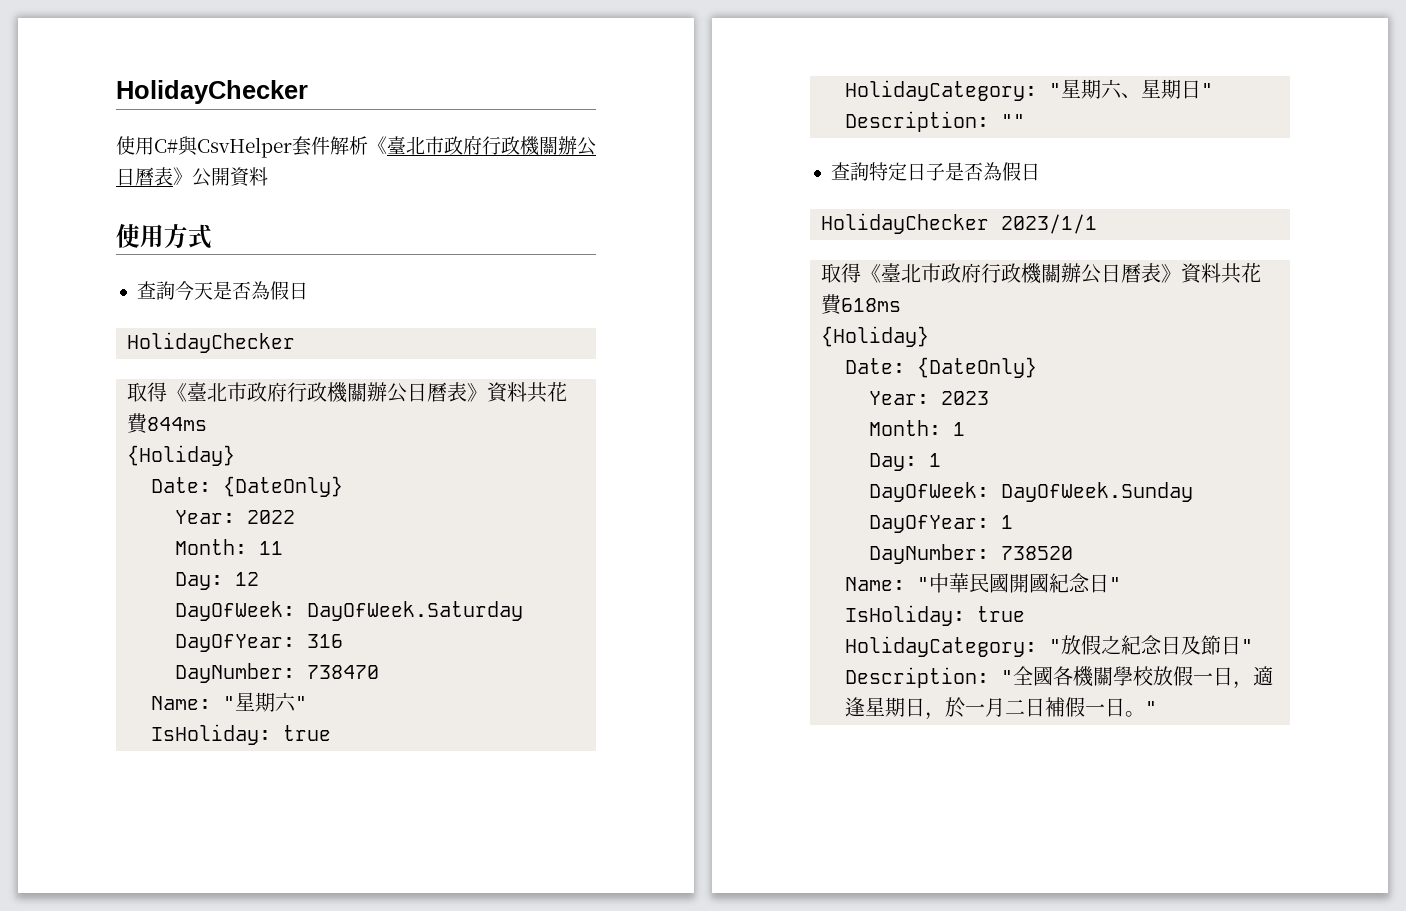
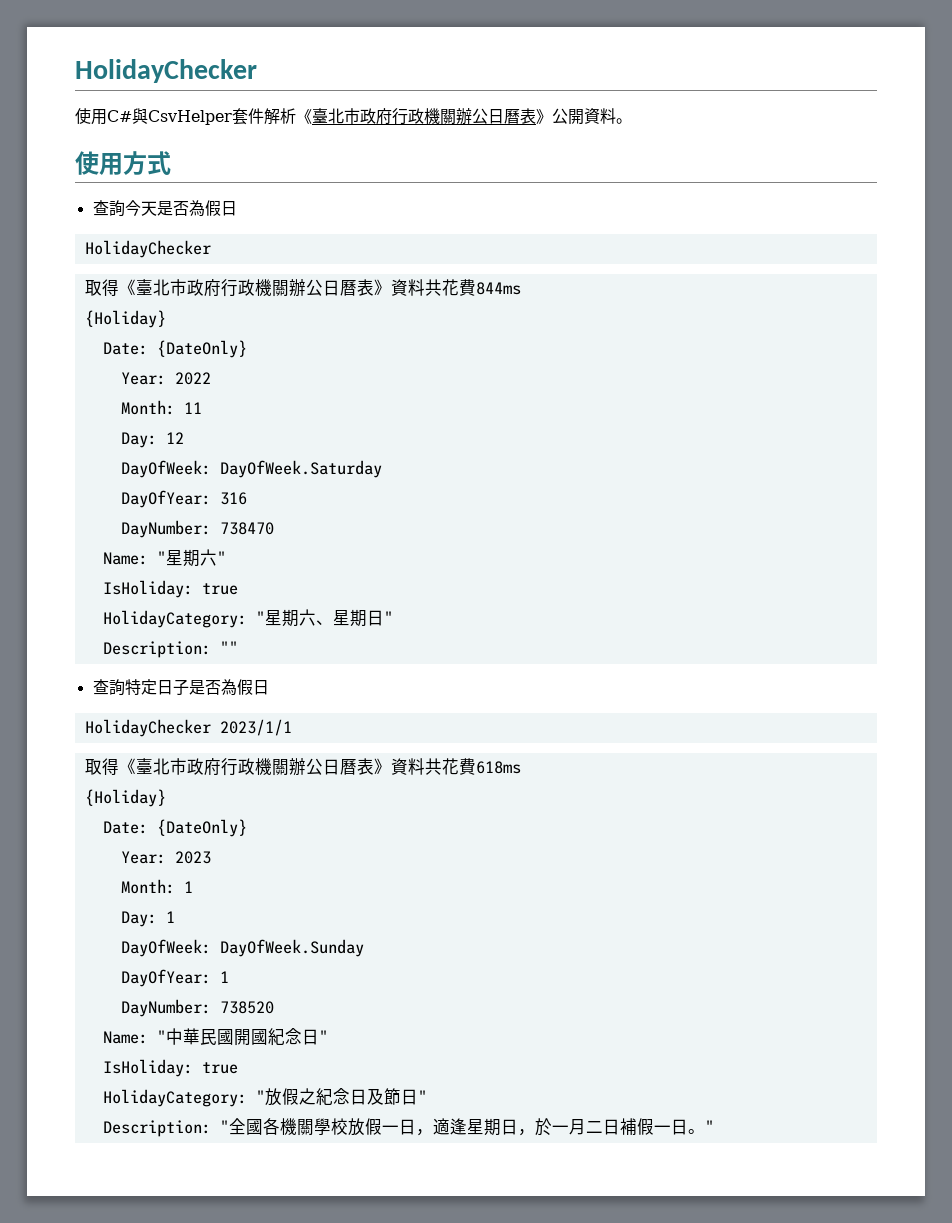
- 使用C#與CsvHelper套件解析《臺北市政府行政機關辦公日曆表》公開資料
+ 使用C#與CsvHelper套件解析《臺北市政府行政機關辦公日曆表》公開資料。

